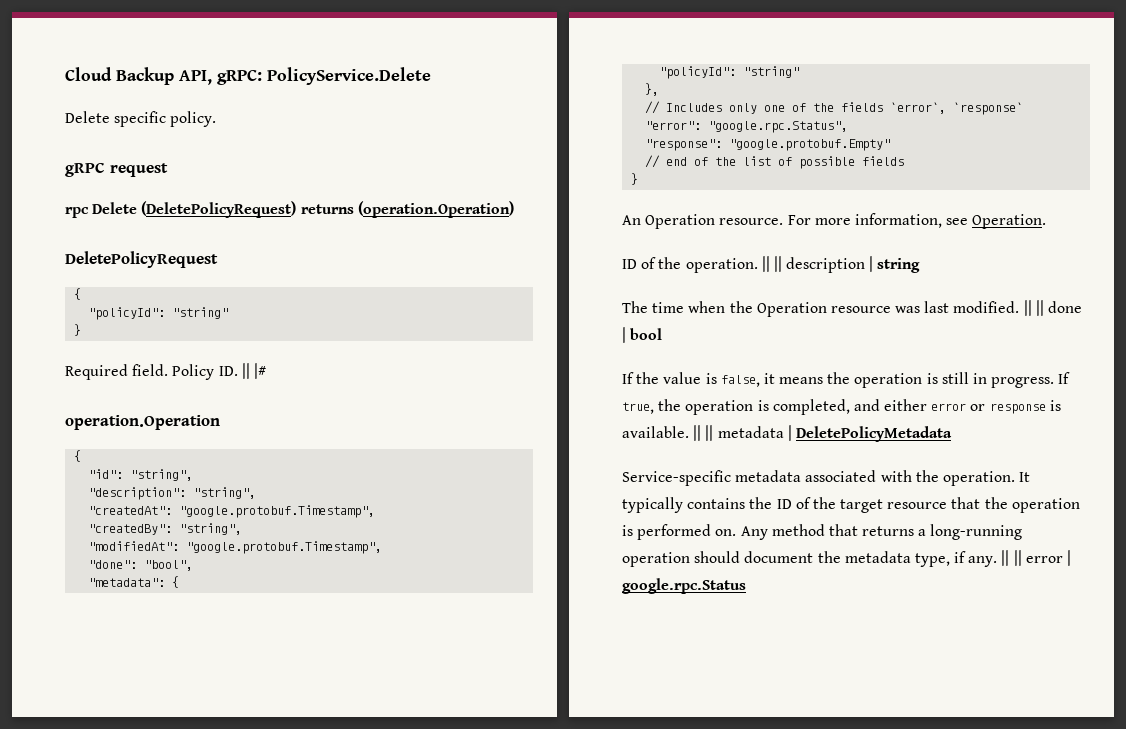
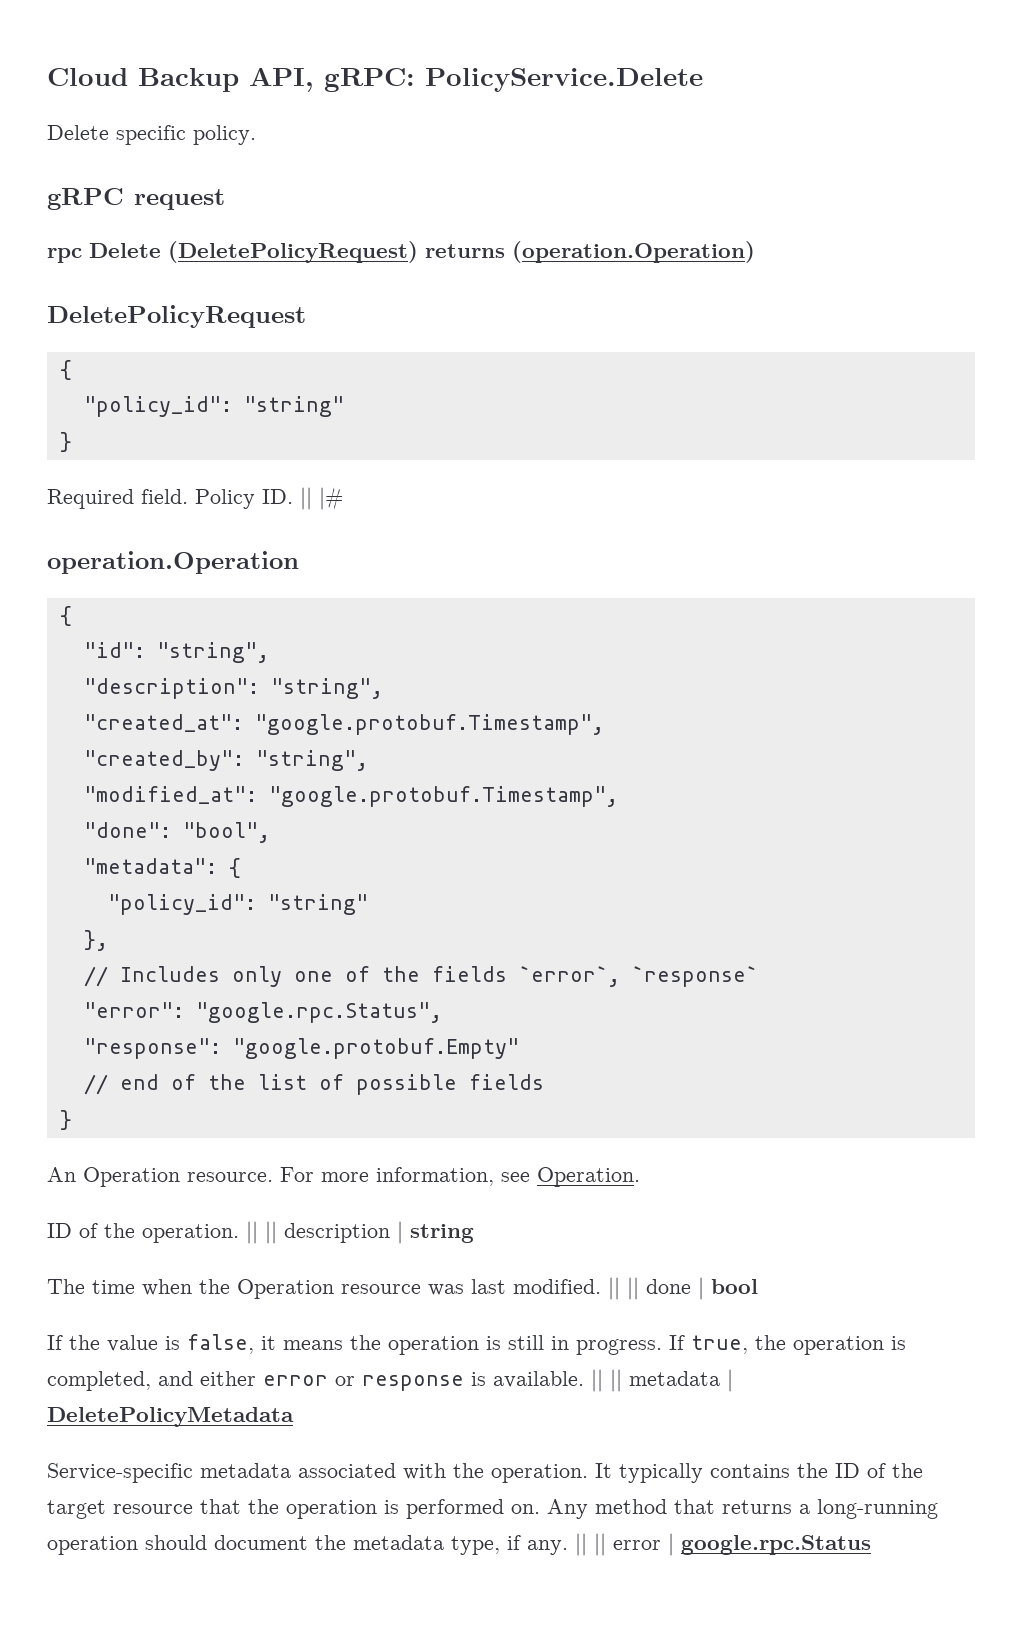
  DeletePolicyRequest
  {
- "policyId": "string"
+ "policy_id": "string"
- "createdAt": "google.protobuf.Timestamp",
- "createdBy": "string",
- "modifiedAt": "google.protobuf.Timestamp",
+ "created_at": "google.protobuf.Timestamp",
+ "created_by": "string",
+ "modified_at": "google.protobuf.Timestamp",
  "metadata": {
- "policyId": "string"
+ "policy_id": "string"

